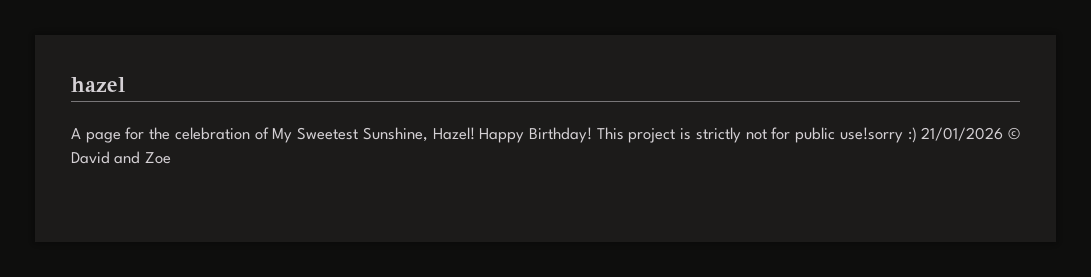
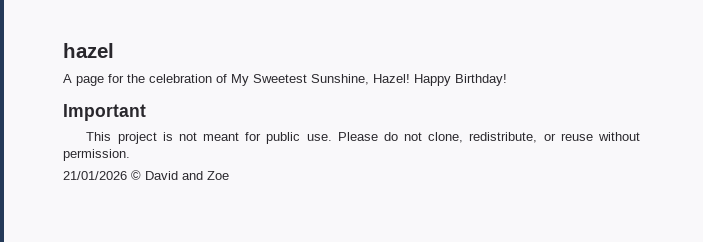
- Happy Birthday! This project is strictly not for public use!sorry :) 21/01/2026 © David and Zoe
+ Happy Birthday!
+ Important
+ This project is not meant for public use. Please do not clone, redistribute, or reuse without permission.
+ 21/01/2026 © David and Zoe

